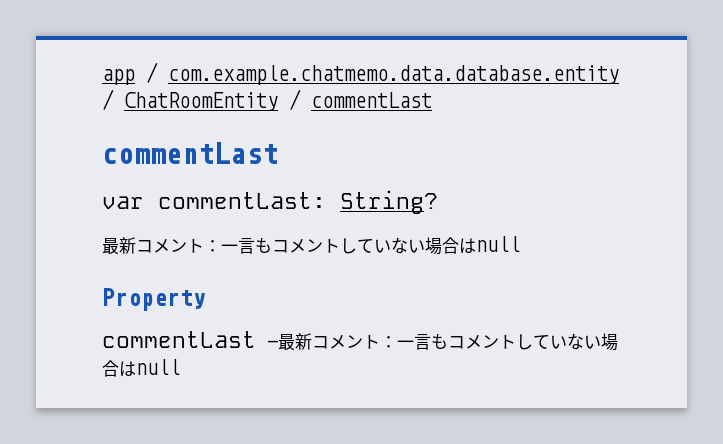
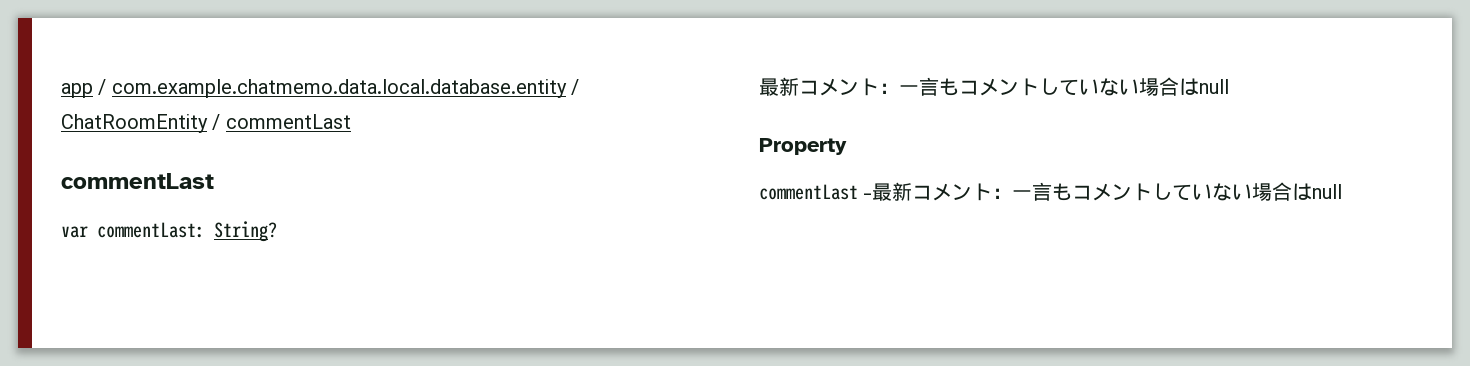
- app / com.example.chatmemo.data.database.entity / ChatRoomEntity / commentLast
+ app / com.example.chatmemo.data.local.database.entity / ChatRoomEntity / commentLast

